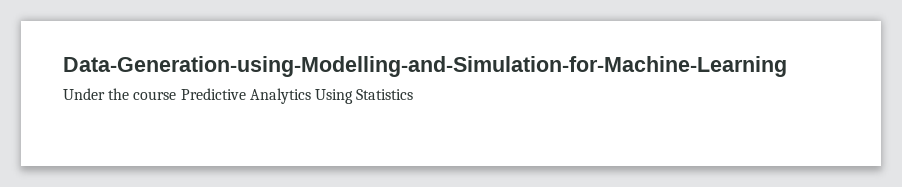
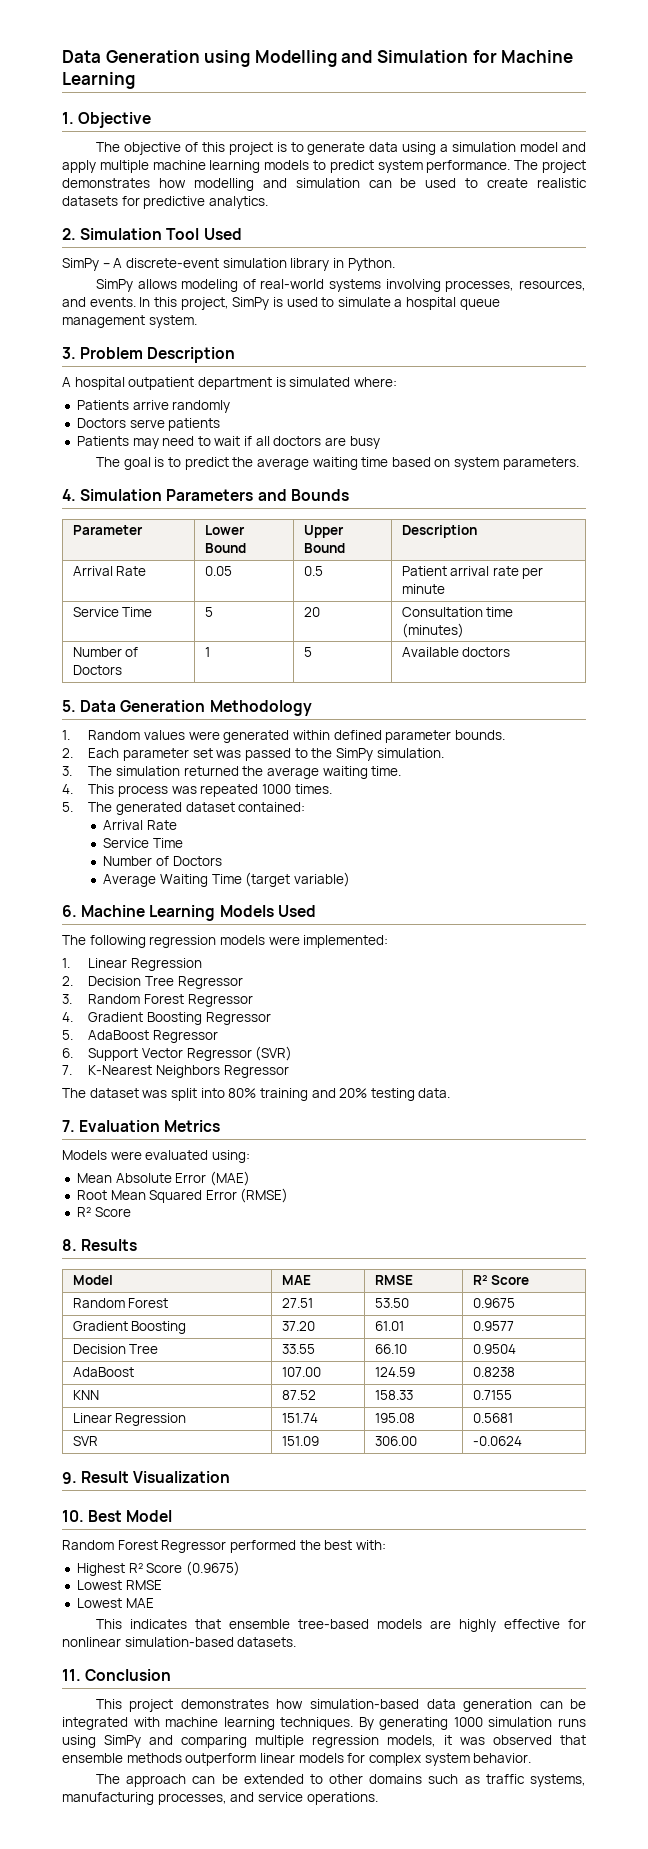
- Data-Generation-using-Modelling-and-Simulation-for-Machine-Learning
- Under the course Predictive Analytics Using Statistics
+ Data Generation using Modelling and Simulation for Machine Learning
+ 1. Objective
+ The objective of this project is to generate data using a simulation model and apply multiple machine learning models to predict system performance. The project demonstrates how modelling and simulation can be used to create realistic datasets for predictive analytics.
+ 2. Simulation Tool Used
+ SimPy – A discrete-event simulation library in Python.
+ SimPy allows modeling of real-world systems involving processes, resources, and events. In this project, SimPy is used to simulate a hospital queue management system.
+ 3. Problem Description
+ A hospital outpatient department is simulated where:
+ Patients arrive randomly
+ Doctors serve patients
+ Patients may need to wait if all doctors are busy
+ The goal is to predict the average waiting time based on system parameters.
+ 4. Simulation Parameters and Bounds
+ Parameter | Lower Bound | Upper Bound | Description
+ Arrival Rate | 0.05 | 0.5 | Patient arrival rate per minute
+ Service Time | 5 | 20 | Consultation time (minutes)
+ Number of Doctors | 1 | 5 | Available doctors
+ 5. Data Generation Methodology
+ 1. Random values were generated within defined parameter bounds.
+ 2. Each parameter set was passed to the SimPy simulation.
+ 3. The simulation returned the average waiting time.
+ 4. This process was repeated 1000 times.
+ 5. The generated dataset contained:
+ Arrival Rate
+ Service Time
+ Number of Doctors
+ Average Waiting Time (target variable)
+ 6. Machine Learning Models Used
+ The following regression models were implemented:
+ 1. Linear Regression
+ 2. Decision Tree Regressor
+ 3. Random Forest Regressor
+ 4. Gradient Boosting Regressor
+ 5. AdaBoost Regressor
+ 6. Support Vector Regressor (SVR)
+ 7. K-Nearest Neighbors Regressor
+ The dataset was split into 80% training and 20% testing data.
+ 7. Evaluation Metrics
+ Models were evaluated using:
+ Mean Absolute Error (MAE)
+ Root Mean Squared Error (RMSE)
+ R² Score
+ 8. Results
+ Model | MAE | RMSE | R² Score
+ Random Forest | 27.51 | 53.50 | 0.9675
+ Gradient Boosting | 37.20 | 61.01 | 0.9577
+ Decision Tree | 33.55 | 66.10 | 0.9504
+ AdaBoost | 107.00 | 124.59 | 0.8238
+ KNN | 87.52 | 158.33 | 0.7155
+ Linear Regression | 151.74 | 195.08 | 0.5681
+ SVR | 151.09 | 306.00 | -0.0624
+ 9. Result Visualization
+ 10. Best Model
+ Random Forest Regressor performed the best with:
+ Highest R² Score (0.9675)
+ Lowest RMSE
+ Lowest MAE
+ This indicates that ensemble tree-based models are highly effective for nonlinear simulation-based datasets.
+ 11. Conclusion
+ This project demonstrates how simulation-based data generation can be integrated with machine learning techniques. By generating 1000 simulation runs using SimPy and comparing multiple regression models, it was observed that ensemble methods outperform linear models for complex system behavior.
+ The approach can be extended to other domains such as traffic systems, manufacturing processes, and service operations.

